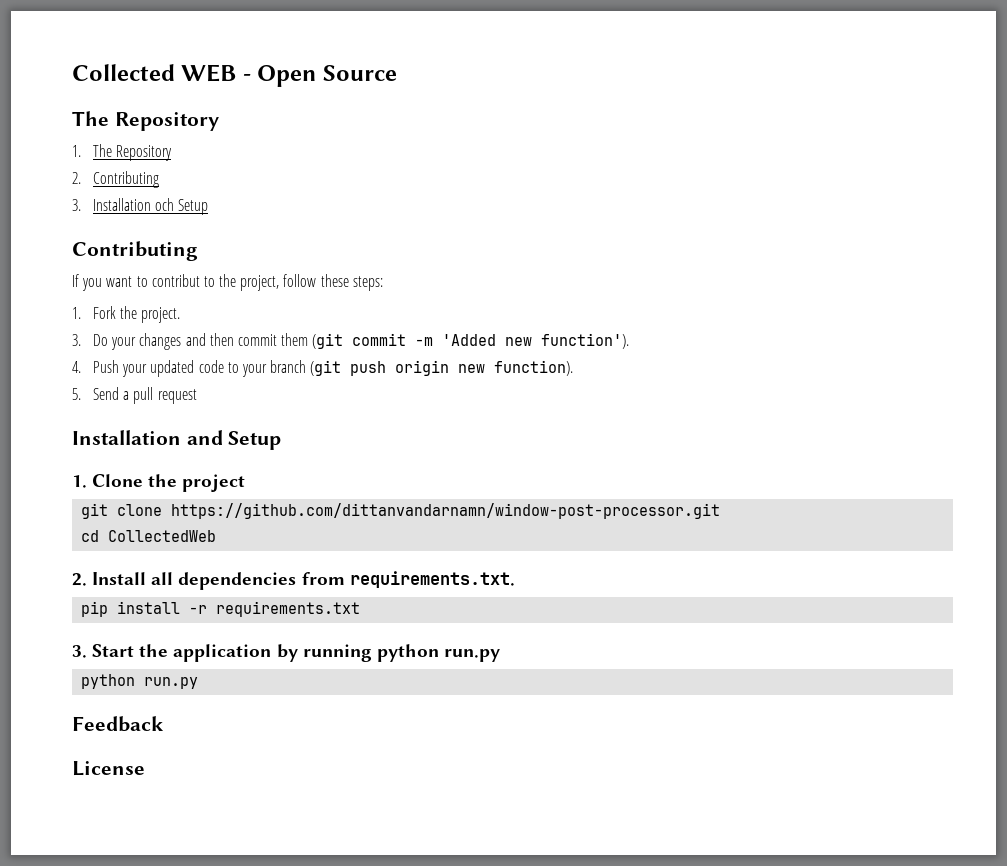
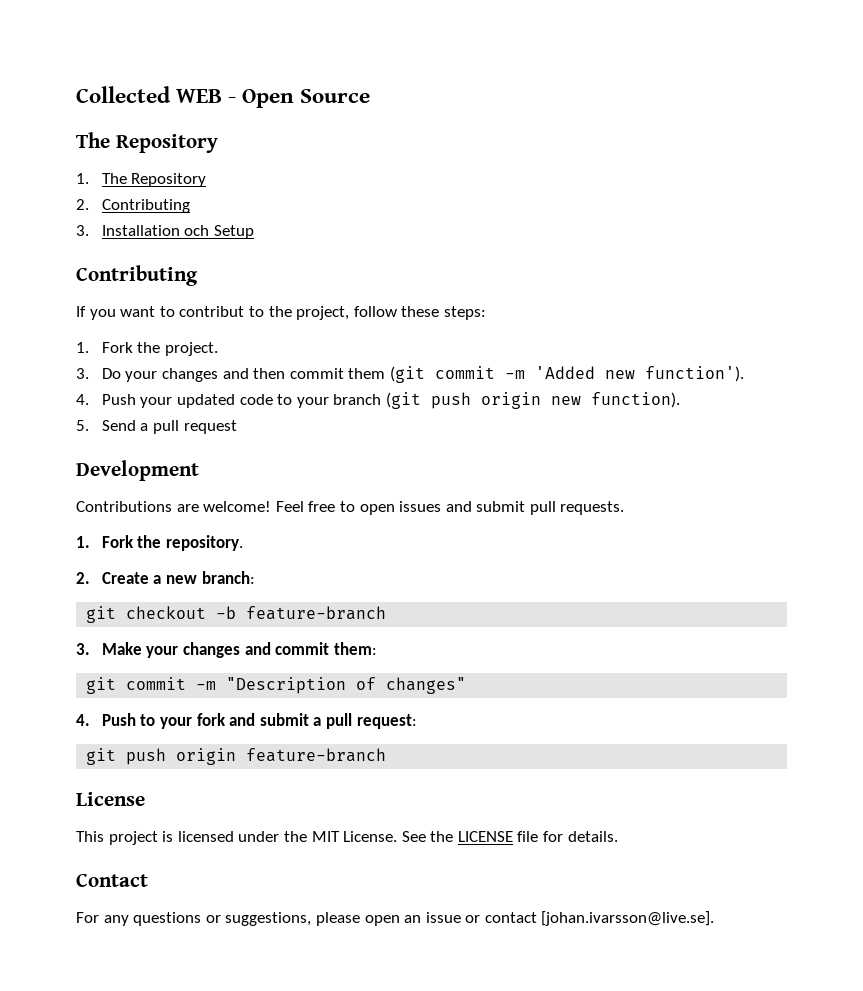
- Installation and Setup
- 1. Clone the project
- git clone https://github.com/dittanvandarnamn/window-post-processor.git
- cd CollectedWeb
- 2. Install all dependencies from requirements.txt.
- pip install -r requirements.txt
- 3. Start the application by running python run.py
- python run.py
- Feedback
+ Development
+ Contributions are welcome! Feel free to open issues and submit pull requests.
+ 1. Fork the repository.
+ 2. Create a new branch:
+ git checkout -b feature-branch
+ 3. Make your changes and commit them:
+ git commit -m "Description of changes"
+ 4. Push to your fork and submit a pull request:
+ git push origin feature-branch
  License
+ This project is licensed under the MIT License. See the LICENSE file for details.
+ Contact
+ For any questions or suggestions, please open an issue or contact [johan.ivarsson@live.se].

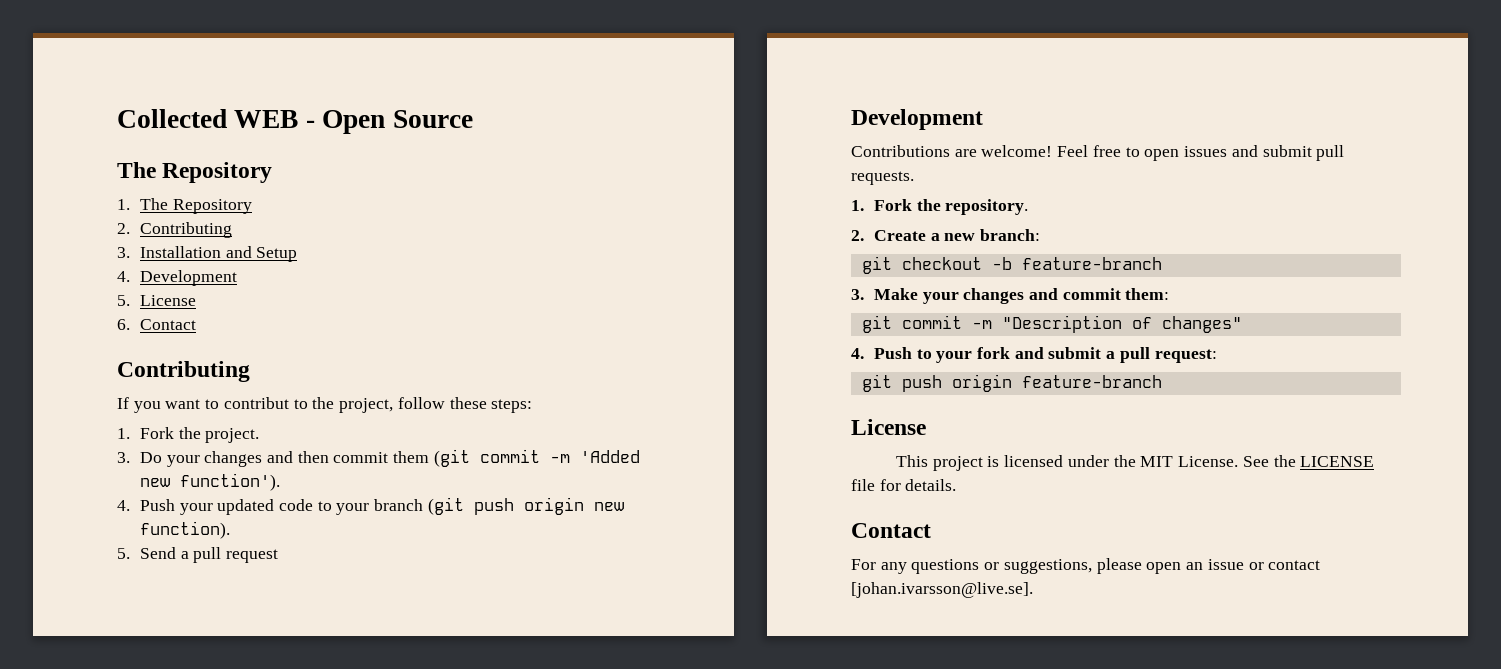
- 3. Installation och Setup
+ 3. Installation and Setup
+ 4. Development
+ 5. License
+ 6. Contact

